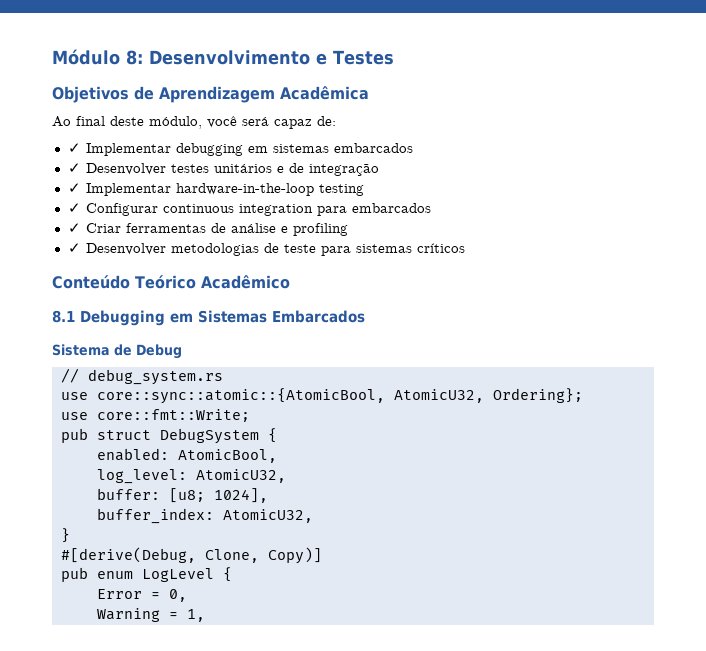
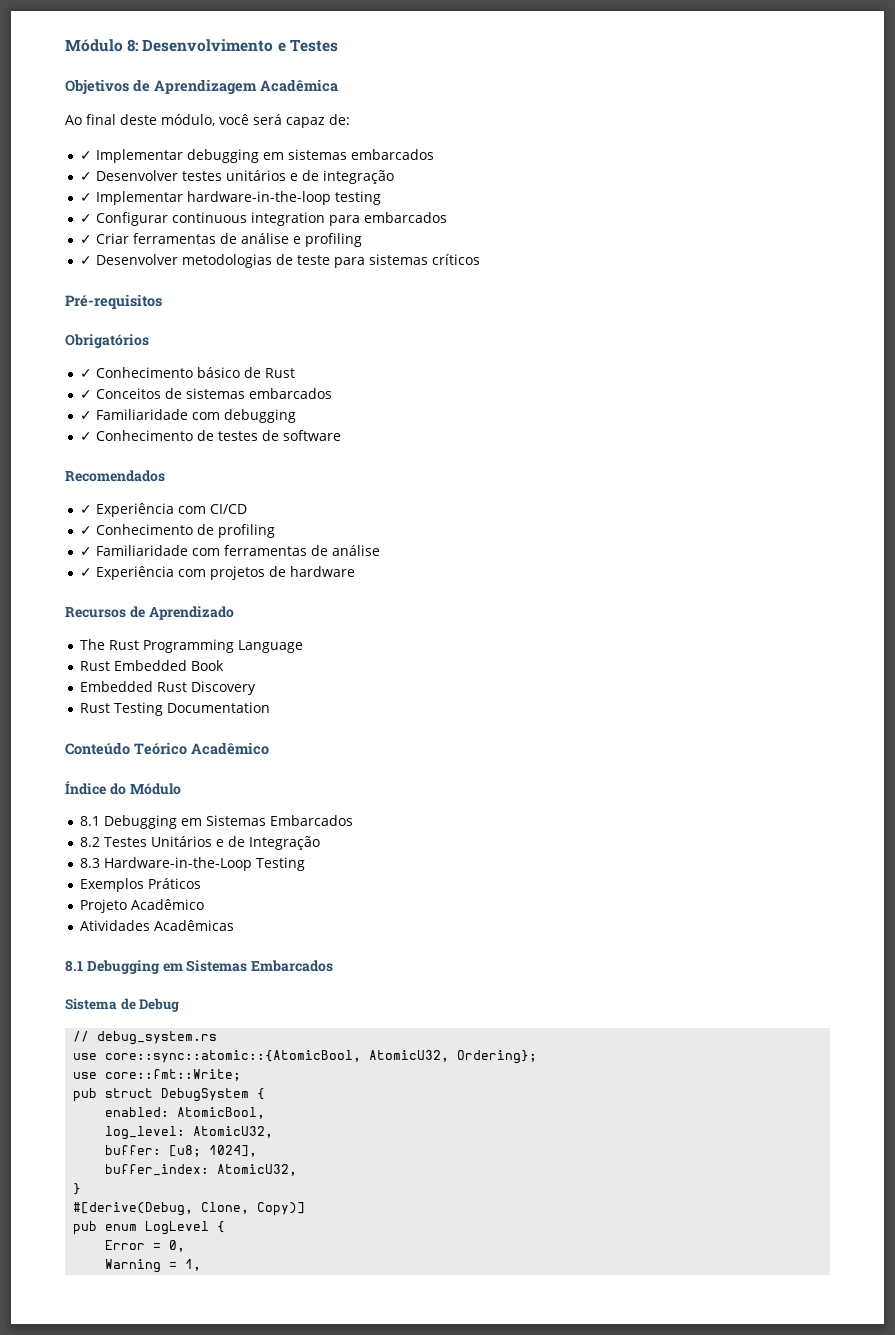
+ Pré-requisitos
+ Obrigatórios
+ ✓ Conhecimento básico de Rust
+ ✓ Conceitos de sistemas embarcados
+ ✓ Familiaridade com debugging
+ ✓ Conhecimento de testes de software
+ Recomendados
+ ✓ Experiência com CI/CD
+ ✓ Conhecimento de profiling
+ ✓ Familiaridade com ferramentas de análise
+ ✓ Experiência com projetos de hardware
+ Recursos de Aprendizado
+ The Rust Programming Language
+ Rust Embedded Book
+ Embedded Rust Discovery
+ Rust Testing Documentation
  Conteúdo Teórico Acadêmico
+ Índice do Módulo
+ 8.1 Debugging em Sistemas Embarcados
+ 8.2 Testes Unitários e de Integração
+ 8.3 Hardware-in-the-Loop Testing
+ Exemplos Práticos
+ Projeto Acadêmico
+ Atividades Acadêmicas

